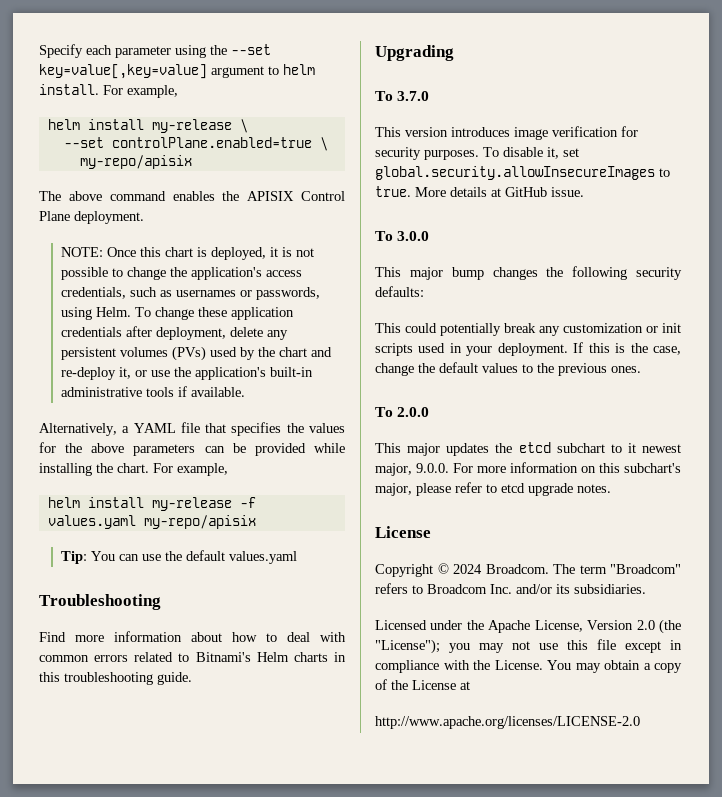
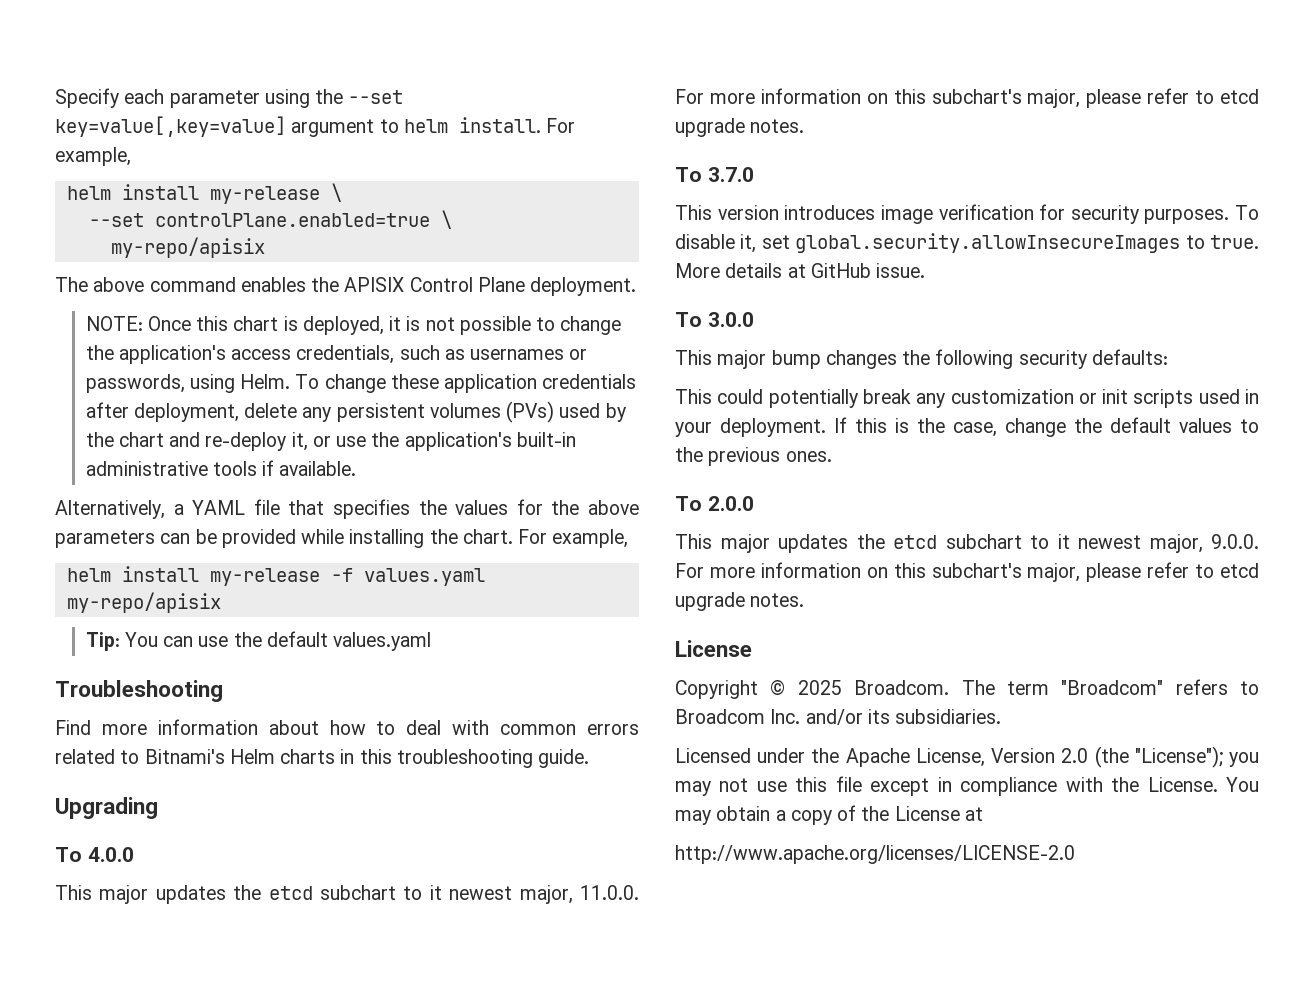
+ To 4.0.0
+ This major updates the etcd subchart to it newest major, 11.0.0. For more information on this subchart's major, please refer to etcd upgrade notes.
- Copyright © 2024 Broadcom.
+ Copyright © 2025 Broadcom.

